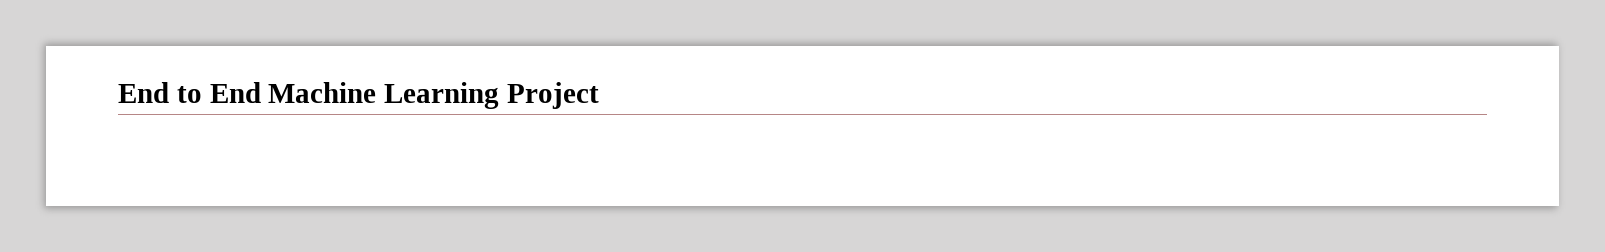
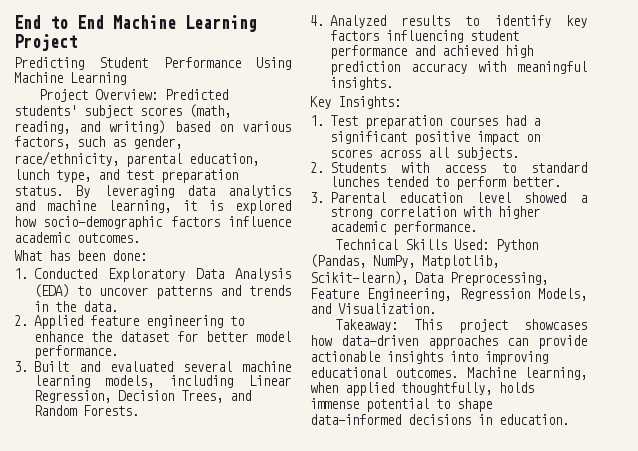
+ Predicting Student Performance Using Machine Learning
+ Project Overview: Predicted students' subject scores (math, reading, and writing) based on various factors, such as gender, race/ethnicity, parental education, lunch type, and test preparation status. By leveraging data analytics and machine learning, it is explored how socio-demographic factors influence academic outcomes.
+ What has been done:
+ 1. Conducted Exploratory Data Analysis (EDA) to uncover patterns and trends in the data.
+ 2. Applied feature engineering to enhance the dataset for better model performance.
+ 3. Built and evaluated several machine learning models, including Linear Regression, Decision Trees, and Random Forests.
+ 4. Analyzed results to identify key factors influencing student performance and achieved high prediction accuracy with meaningful insights.
+ Key Insights:
+ 1. Test preparation courses had a significant positive impact on scores across all subjects.
+ 2. Students with access to standard lunches tended to perform better.
+ 3. Parental education level showed a strong correlation with higher academic performance.
+ Technical Skills Used: Python (Pandas, NumPy, Matplotlib, Scikit-learn), Data Preprocessing, Feature Engineering, Regression Models, and Visualization.
+ Takeaway: This project showcases how data-driven approaches can provide actionable insights into improving educational outcomes. Machine learning, when applied thoughtfully, holds immense potential to shape data-informed decisions in education.

